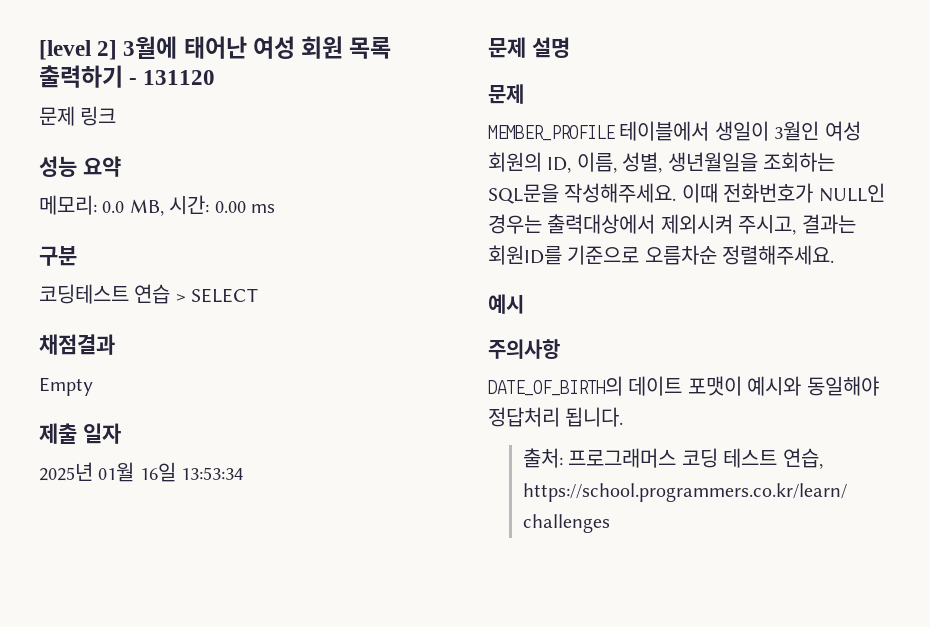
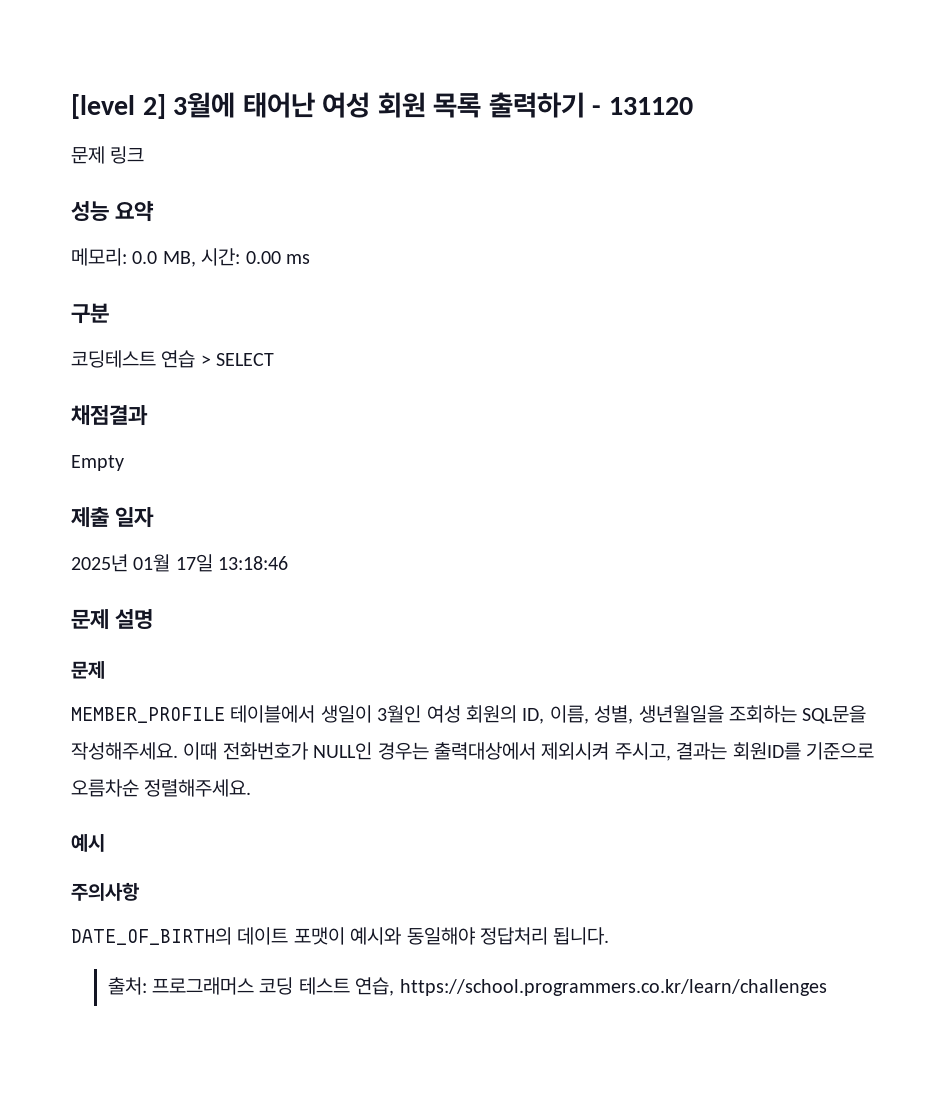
- 2025년 01월 16일 13:53:34
+ 2025년 01월 17일 13:18:46

